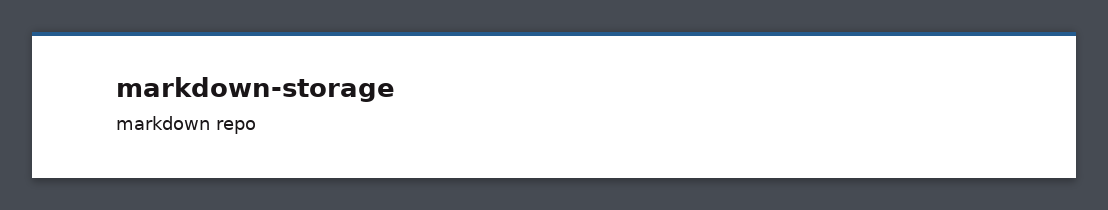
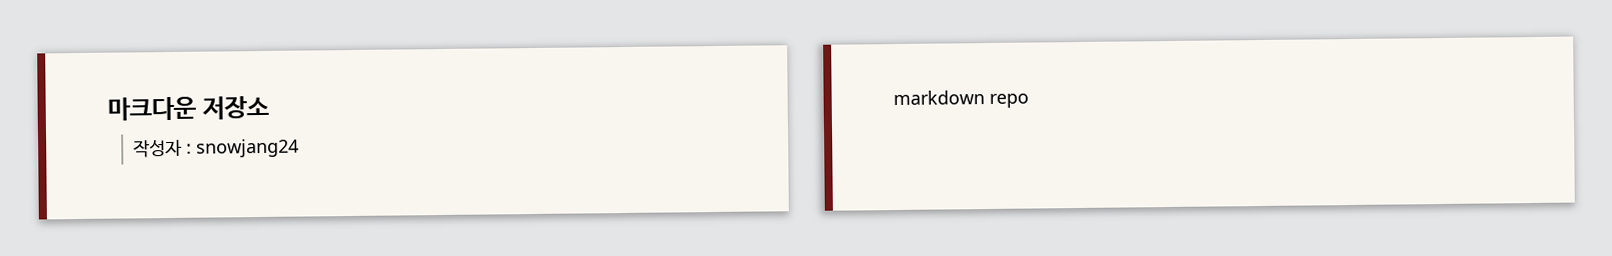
- markdown-storage
+ 마크다운 저장소
+ 작성자 : snowjang24

